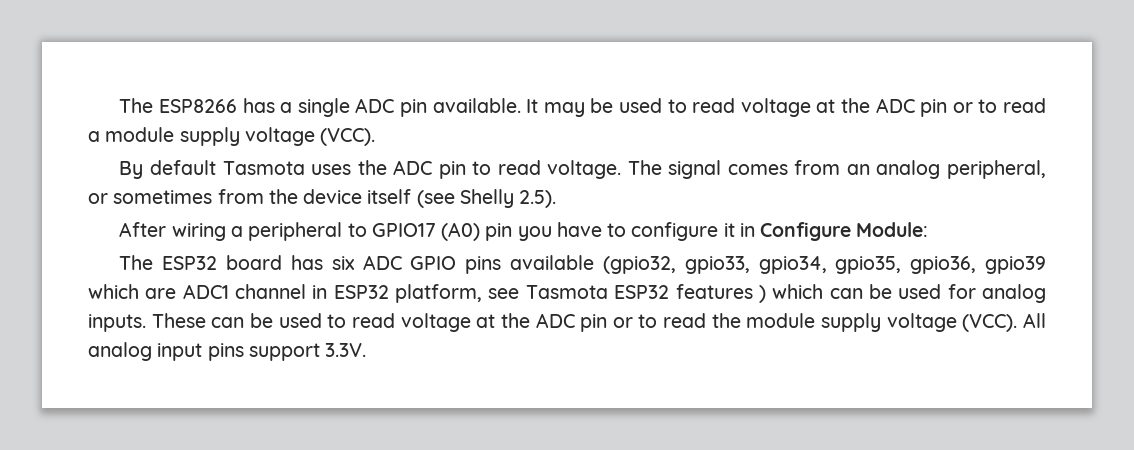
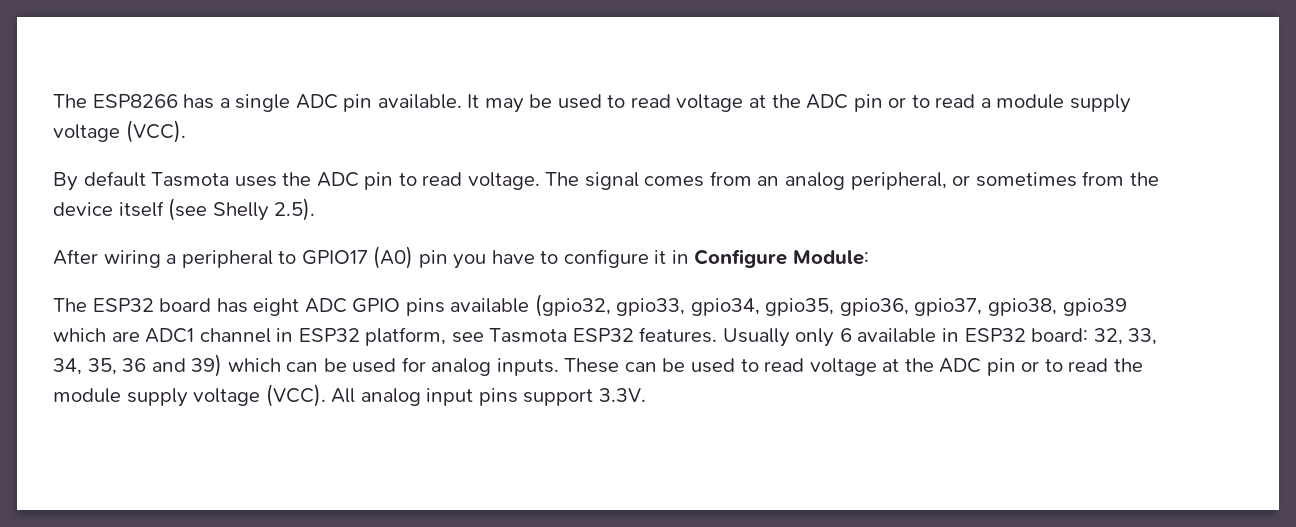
- The ESP32 board has six ADC GPIO pins available (gpio32, gpio33, gpio34, gpio35, gpio36, gpio39 which are ADC1 channel in ESP32 platform, see Tasmota ESP32 features ) which can be used for analog inputs.
+ The ESP32 board has eight ADC GPIO pins available (gpio32, gpio33, gpio34, gpio35, gpio36, gpio37, gpio38, gpio39 which are ADC1 channel in ESP32 platform, see Tasmota ESP32 features. Usually only 6 available in ESP32 board: 32, 33, 34, 35, 36 and 39) which can be used for analog inputs.

